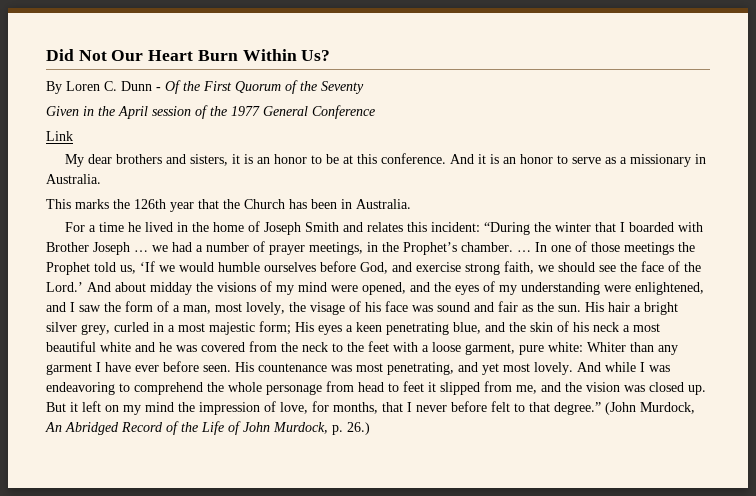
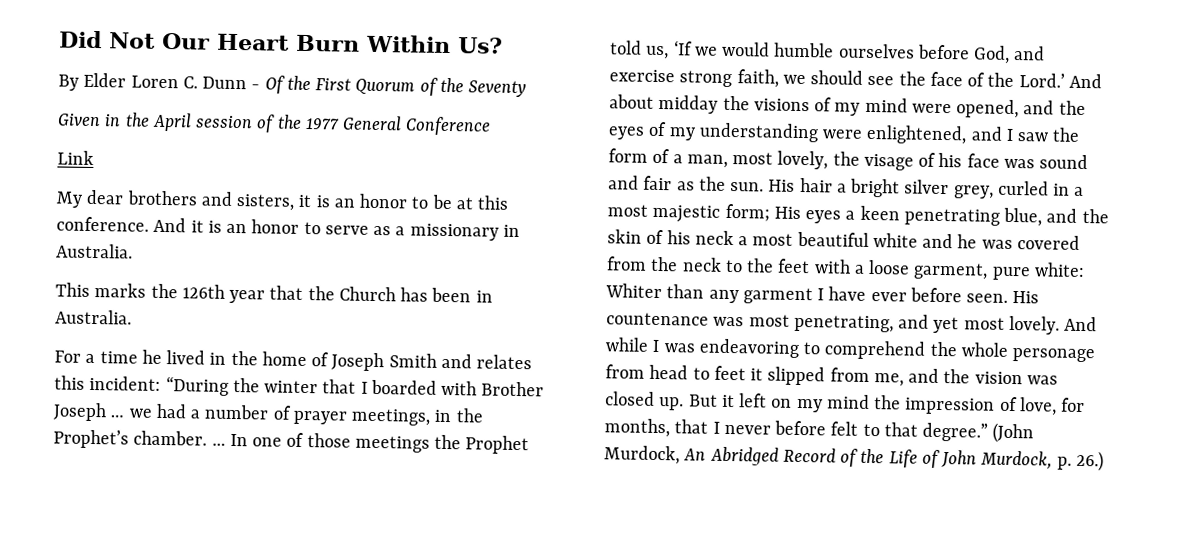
- By Loren C. Dunn - Of the First Quorum of the Seventy
+ By Elder Loren C. Dunn - Of the First Quorum of the Seventy

